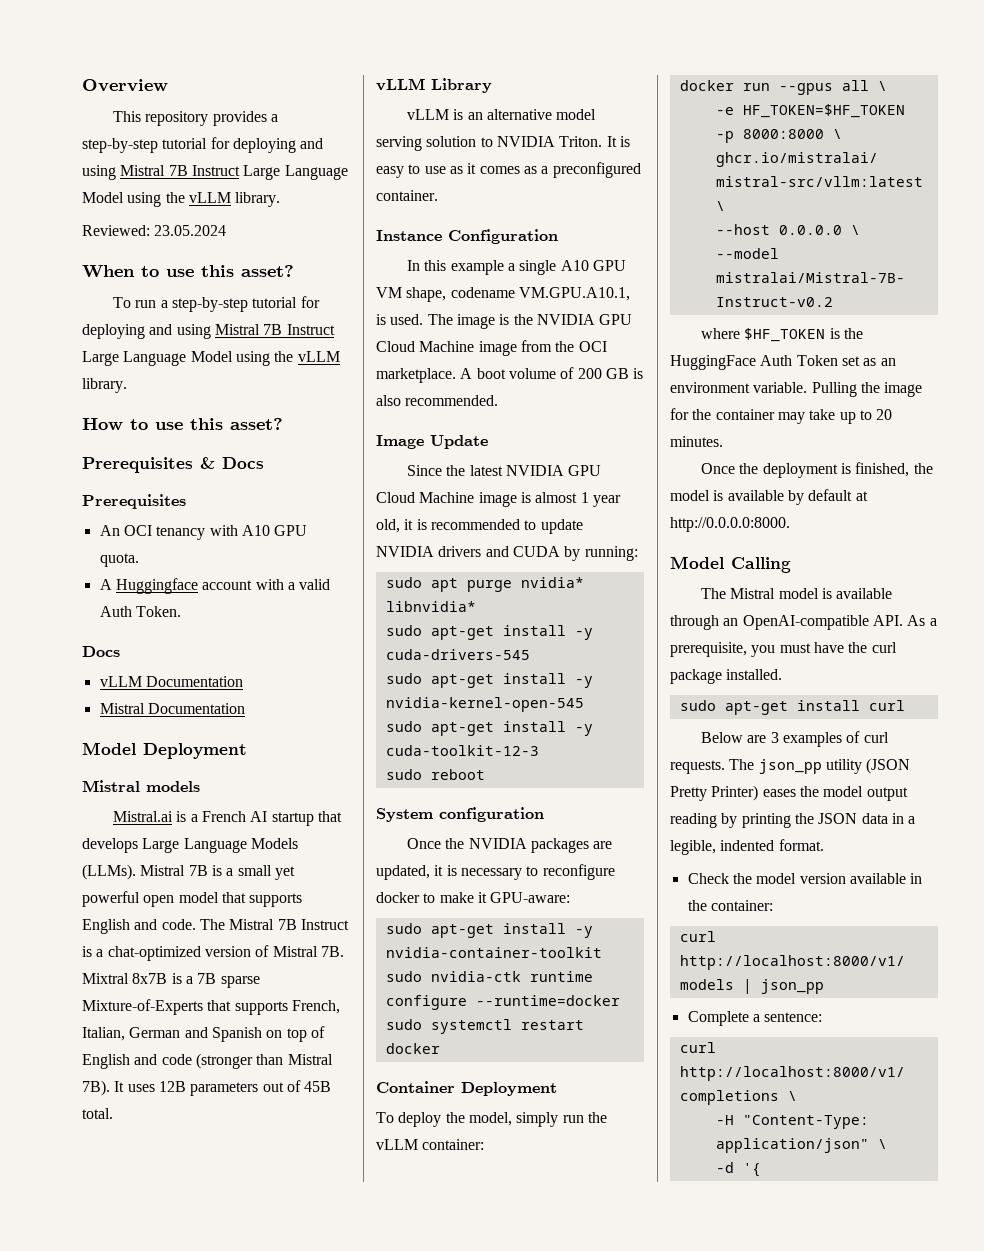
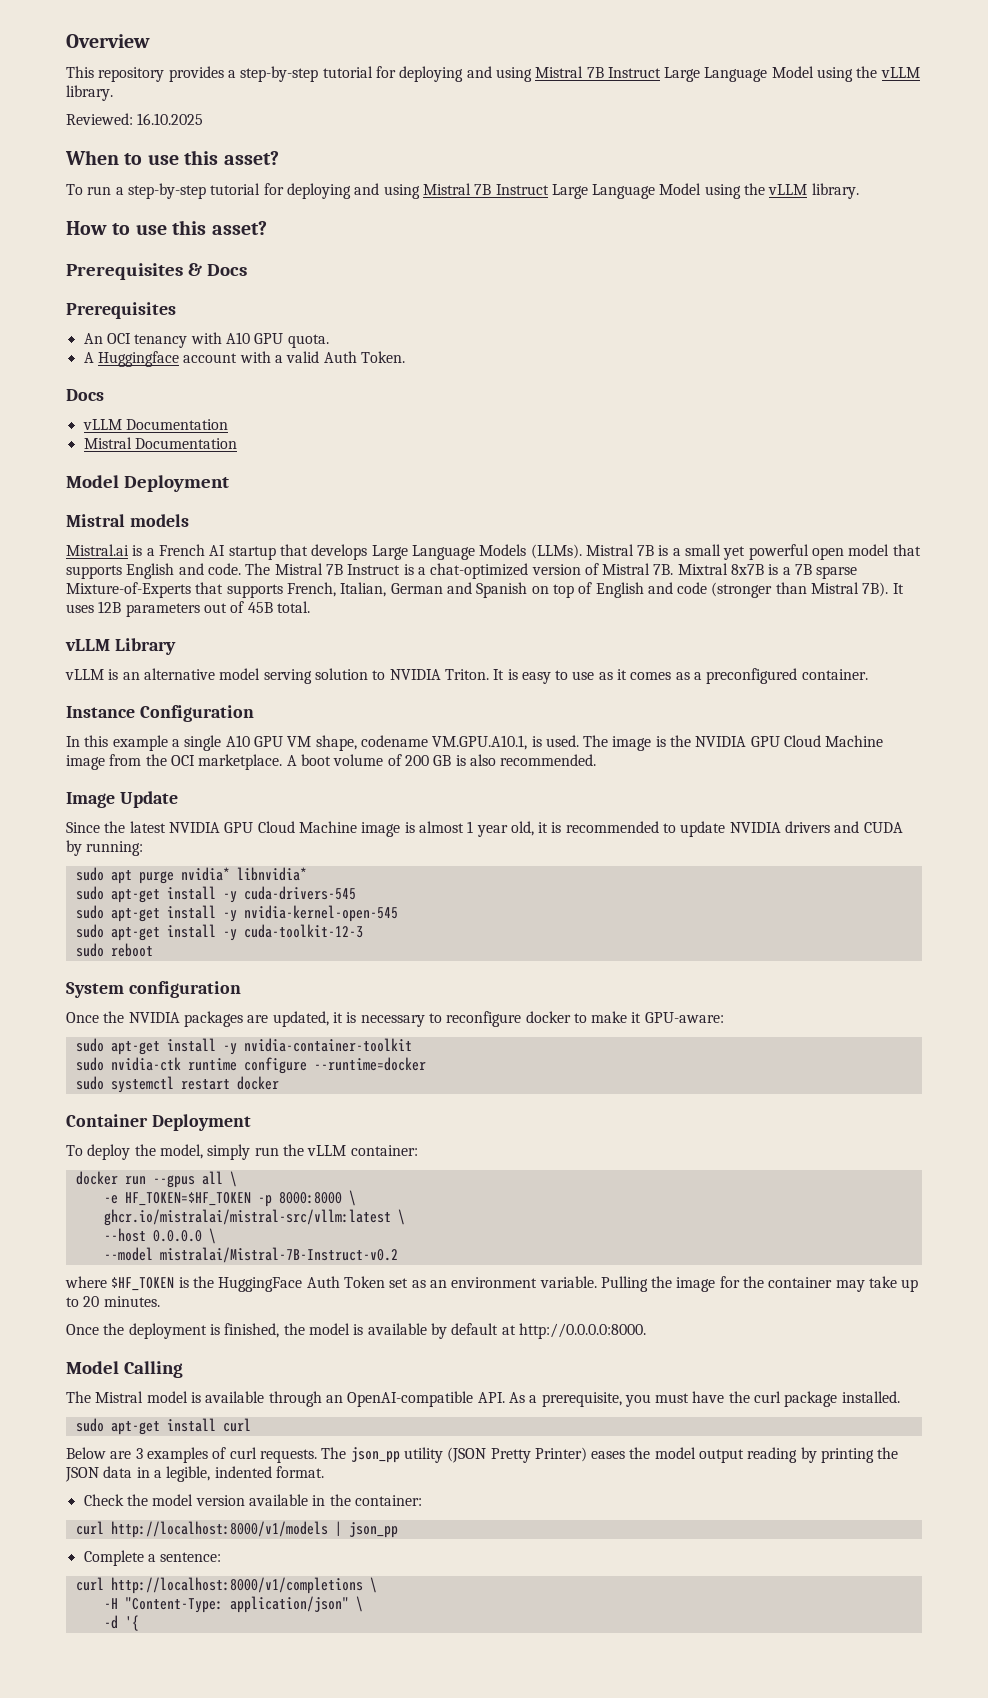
- Reviewed: 23.05.2024
+ Reviewed: 16.10.2025

